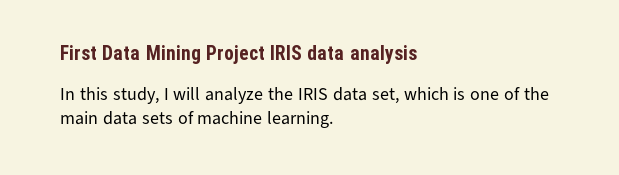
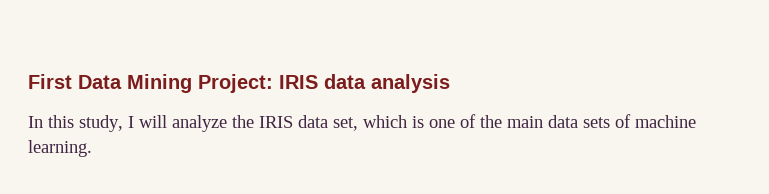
- First Data Mining Project IRIS data analysis
+ First Data Mining Project: IRIS data analysis

